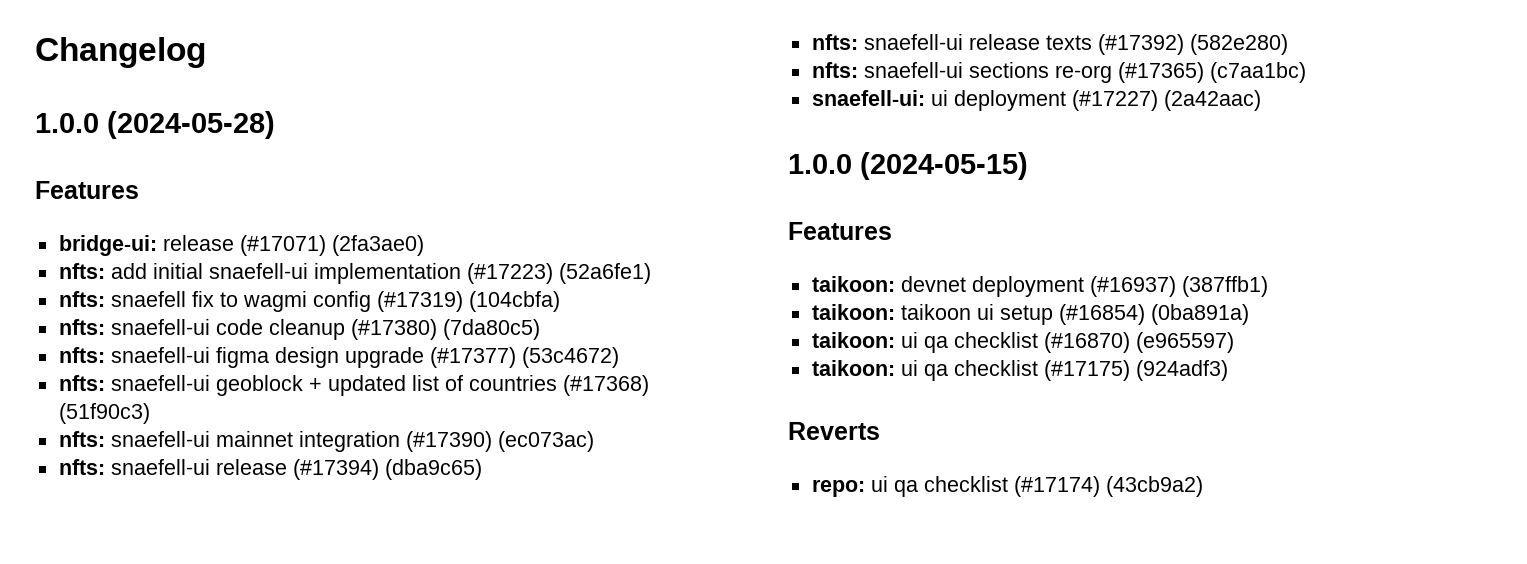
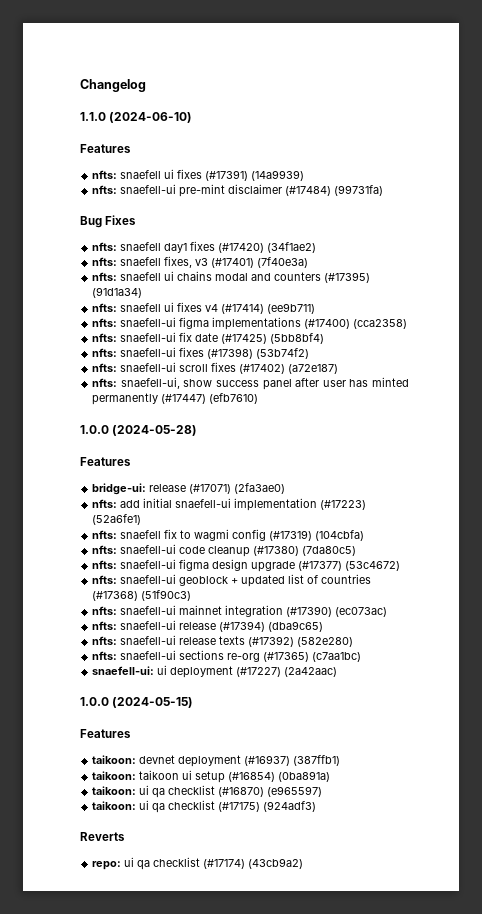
+ 1.1.0 (2024-06-10)
+ Features
+ nfts: snaefell ui fixes (#17391) (14a9939)
+ nfts: snaefell-ui pre-mint disclaimer (#17484) (99731fa)
+ Bug Fixes
+ nfts: snaefell day1 fixes (#17420) (34f1ae2)
+ nfts: snaefell fixes, v3 (#17401) (7f40e3a)
+ nfts: snaefell ui chains modal and counters (#17395) (91d1a34)
+ nfts: snaefell ui fixes v4 (#17414) (ee9b711)
+ nfts: snaefell-ui figma implementations (#17400) (cca2358)
+ nfts: snaefell-ui fix date (#17425) (5bb8bf4)
+ nfts: snaefell-ui fixes (#17398) (53b74f2)
+ nfts: snaefell-ui scroll fixes (#17402) (a72e187)
+ nfts: snaefell-ui, show success panel after user has minted permanently (#17447) (efb7610)

